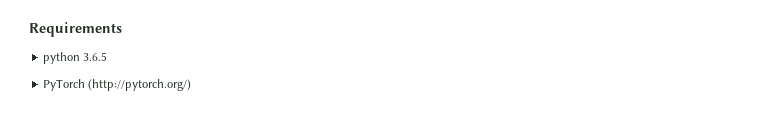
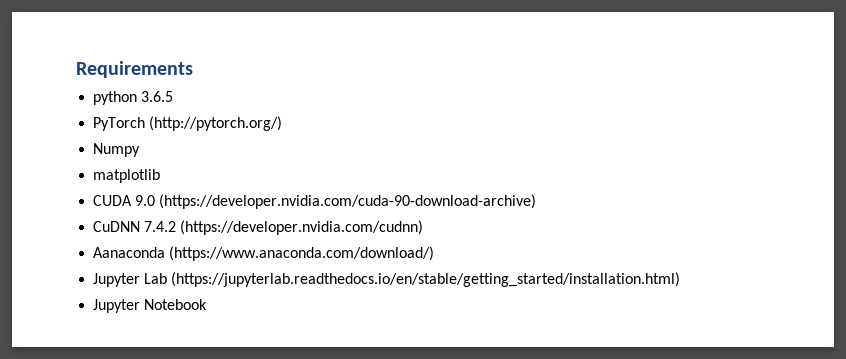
+ Numpy
+ matplotlib
+ CUDA 9.0 (https://developer.nvidia.com/cuda-90-download-archive)
+ CuDNN 7.4.2 (https://developer.nvidia.com/cudnn)
+ Aanaconda (https://www.anaconda.com/download/)
+ Jupyter Lab (https://jupyterlab.readthedocs.io/en/stable/getting_started/installation.html)
+ Jupyter Notebook

